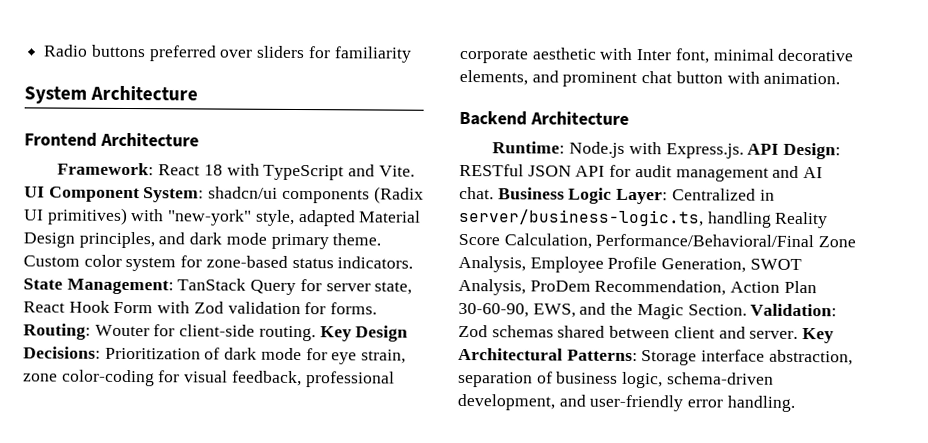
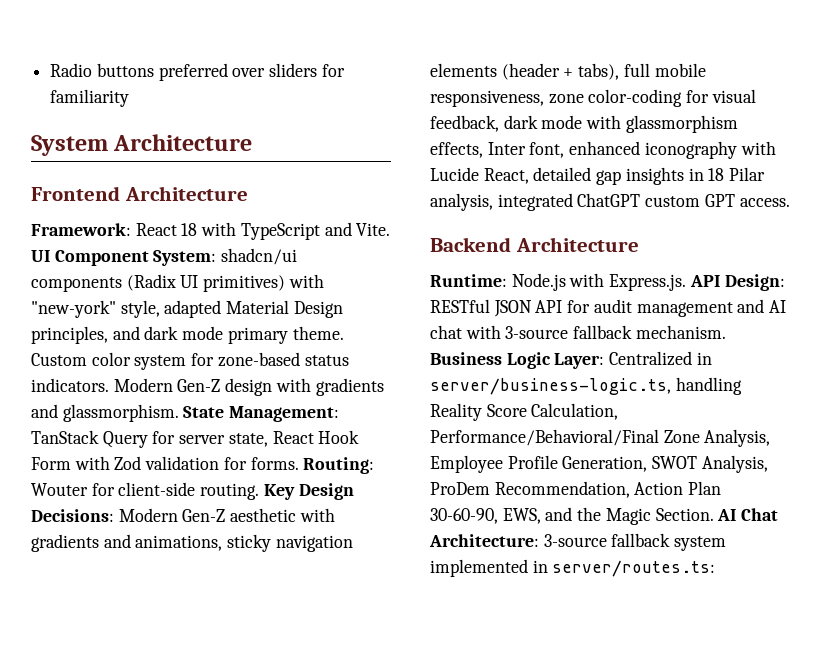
+ Modern Gen-Z design with gradients and glassmorphism.
- Key Design Decisions: Prioritization of dark mode for eye strain, zone color-coding for visual feedback, professional corporate aesthetic with Inter font, minimal decorative elements, and prominent chat button with animation.
+ Key Design Decisions: Modern Gen-Z aesthetic with gradients and animations, sticky navigation elements (header + tabs), full mobile responsiveness, zone color-coding for visual feedback, dark mode with glassmorphism effects, Inter font, enhanced iconography with Lucide React, detailed gap insights in 18 Pilar analysis, integrated ChatGPT custom GPT access.
- Runtime: Node.js with Express.js. API Design: RESTful JSON API for audit management and AI chat.
+ Runtime: Node.js with Express.js. API Design: RESTful JSON API for audit management and AI chat with 3-source fallback mechanism.
- Validation: Zod schemas shared between client and server. Key Architectural Patterns: Storage interface abstraction, separation of business logic, schema-driven development, and user-friendly error handling.
+ AI Chat Architecture: 3-source fallback system implemented in server/routes.ts:

